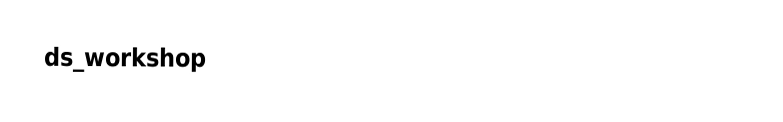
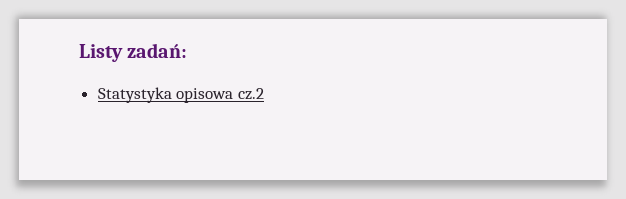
- ds_workshop
+ Listy zadań:
+ Statystyka opisowa cz.2

